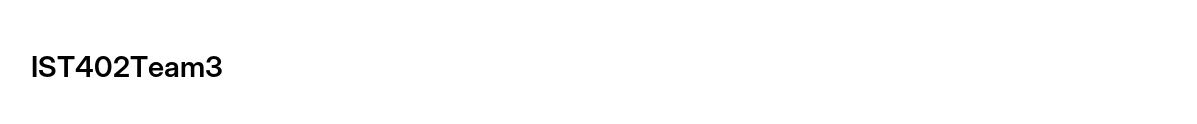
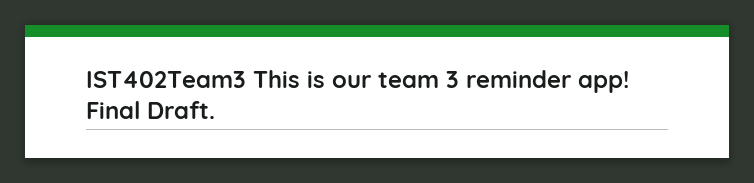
- IST402Team3
+ IST402Team3 This is our team 3 reminder app! Final Draft.

